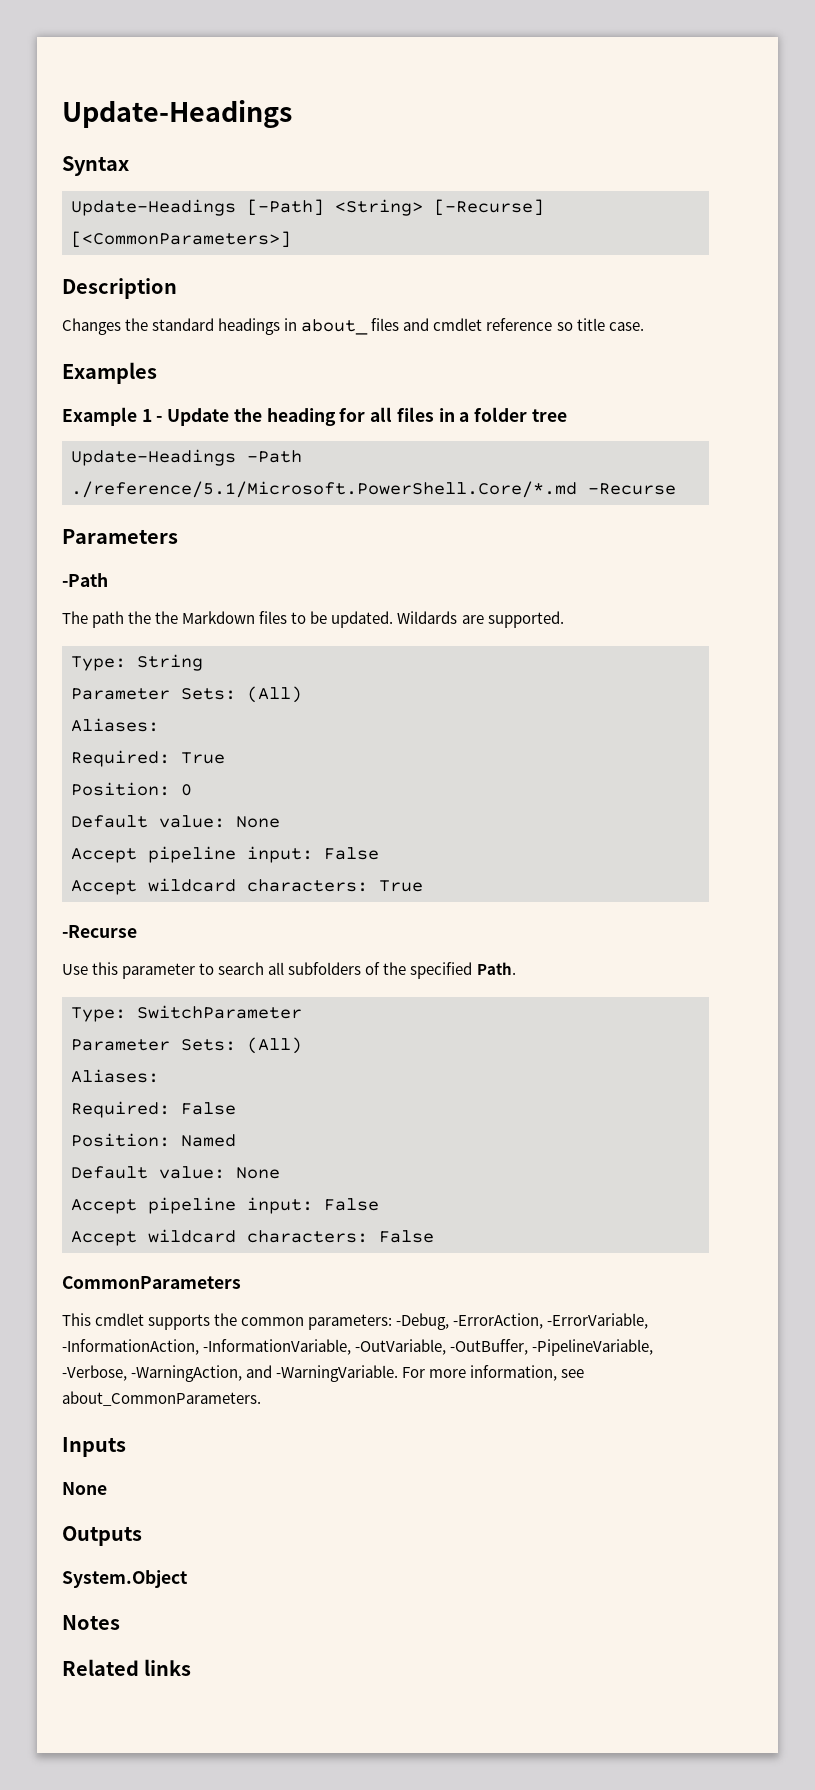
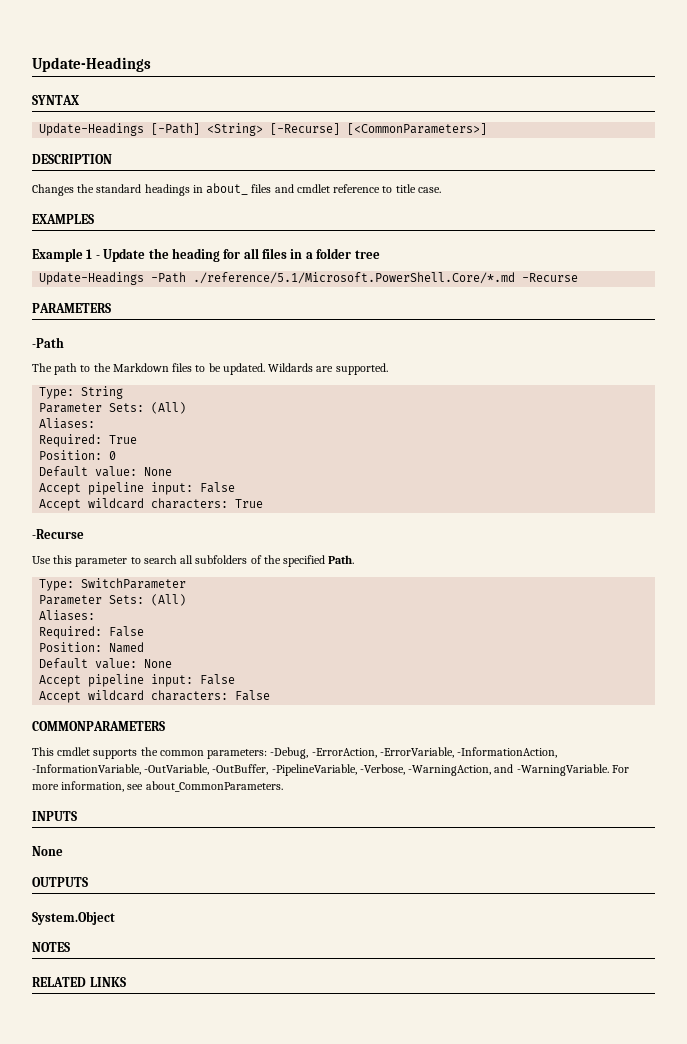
- Syntax
+ SYNTAX
- Description
+ DESCRIPTION
- Changes the standard headings in about_ files and cmdlet reference so title case.
+ Changes the standard headings in about_ files and cmdlet reference to title case.
- Examples
+ EXAMPLES
- Parameters
+ PARAMETERS
- The path the the Markdown files to be updated.
+ The path to the Markdown files to be updated.
- CommonParameters
+ COMMONPARAMETERS
- Inputs
+ INPUTS
  None
- Outputs
+ OUTPUTS
- Notes
- Related links
+ NOTES
+ RELATED LINKS

